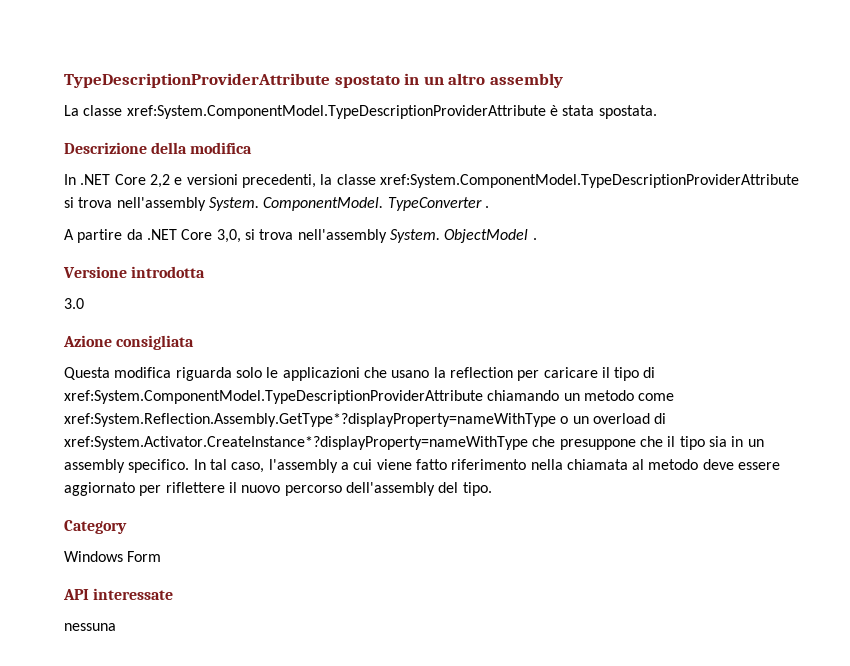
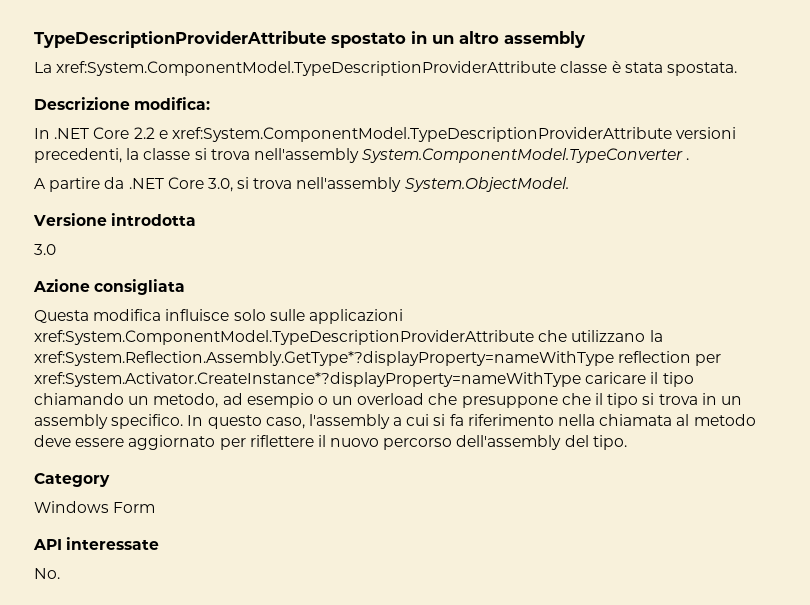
- La classe xref:System.ComponentModel.TypeDescriptionProviderAttribute è stata spostata.
+ La xref:System.ComponentModel.TypeDescriptionProviderAttribute classe è stata spostata.
- Descrizione della modifica
+ Descrizione modifica:
- In .NET Core 2,2 e versioni precedenti, la classe xref:System.ComponentModel.TypeDescriptionProviderAttribute si trova nell'assembly System. ComponentModel. TypeConverter .
+ In .NET Core 2.2 e xref:System.ComponentModel.TypeDescriptionProviderAttribute versioni precedenti, la classe si trova nell'assembly System.ComponentModel.TypeConverter .
- A partire da .NET Core 3,0, si trova nell'assembly System. ObjectModel .
+ A partire da .NET Core 3.0, si trova nell'assembly System.ObjectModel.
- Questa modifica riguarda solo le applicazioni che usano la reflection per caricare il tipo di xref:System.ComponentModel.TypeDescriptionProviderAttribute chiamando un metodo come xref:System.Reflection.Assembly.GetType*?displayProperty=nameWithType o un overload di xref:System.Activator.CreateInstance*?displayProperty=nameWithType che presuppone che il tipo sia in un assembly specifico.
+ Questa modifica influisce solo sulle applicazioni xref:System.ComponentModel.TypeDescriptionProviderAttribute che utilizzano la xref:System.Reflection.Assembly.GetType*?displayProperty=nameWithType reflection per xref:System.Activator.CreateInstance*?displayProperty=nameWithType caricare il tipo chiamando un metodo, ad esempio o un overload che presuppone che il tipo si trova in un assembly specifico.
- In tal caso, l'assembly a cui viene fatto riferimento nella chiamata al metodo deve essere aggiornato per riflettere il nuovo percorso dell'assembly del tipo.
+ In questo caso, l'assembly a cui si fa riferimento nella chiamata al metodo deve essere aggiornato per riflettere il nuovo percorso dell'assembly del tipo.
- nessuna
+ No.

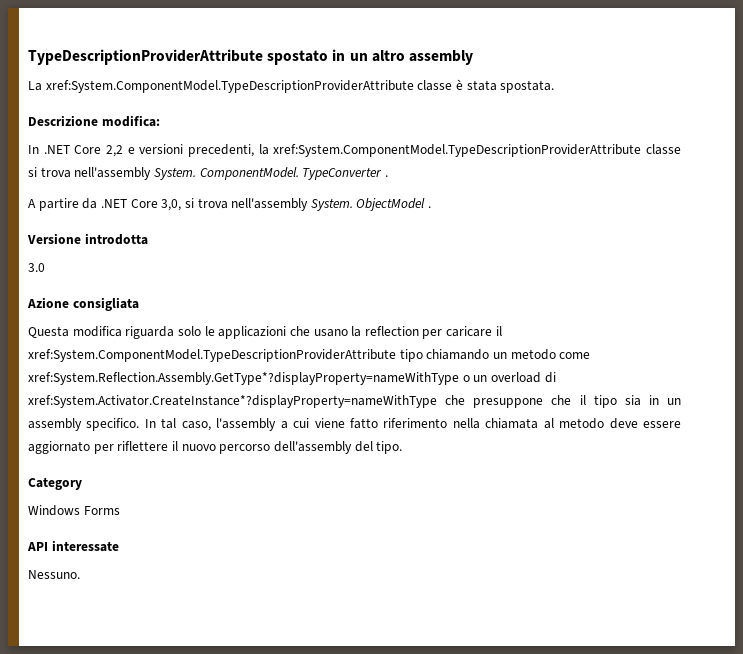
- In .NET Core 2.2 e xref:System.ComponentModel.TypeDescriptionProviderAttribute versioni precedenti, la classe si trova nell'assembly System.ComponentModel.TypeConverter .
+ In .NET Core 2,2 e versioni precedenti, la xref:System.ComponentModel.TypeDescriptionProviderAttribute classe si trova nell'assembly System. ComponentModel. TypeConverter .
- A partire da .NET Core 3.0, si trova nell'assembly System.ObjectModel.
+ A partire da .NET Core 3,0, si trova nell'assembly System. ObjectModel .
- Questa modifica influisce solo sulle applicazioni xref:System.ComponentModel.TypeDescriptionProviderAttribute che utilizzano la xref:System.Reflection.Assembly.GetType*?displayProperty=nameWithType reflection per xref:System.Activator.CreateInstance*?displayProperty=nameWithType caricare il tipo chiamando un metodo, ad esempio o un overload che presuppone che il tipo si trova in un assembly specifico.
+ Questa modifica riguarda solo le applicazioni che usano la reflection per caricare il xref:System.ComponentModel.TypeDescriptionProviderAttribute tipo chiamando un metodo come xref:System.Reflection.Assembly.GetType*?displayProperty=nameWithType o un overload di xref:System.Activator.CreateInstance*?displayProperty=nameWithType che presuppone che il tipo sia in un assembly specifico.
- In questo caso, l'assembly a cui si fa riferimento nella chiamata al metodo deve essere aggiornato per riflettere il nuovo percorso dell'assembly del tipo.
+ In tal caso, l'assembly a cui viene fatto riferimento nella chiamata al metodo deve essere aggiornato per riflettere il nuovo percorso dell'assembly del tipo.
- Windows Form
+ Windows Forms
- No.
+ Nessuno.

